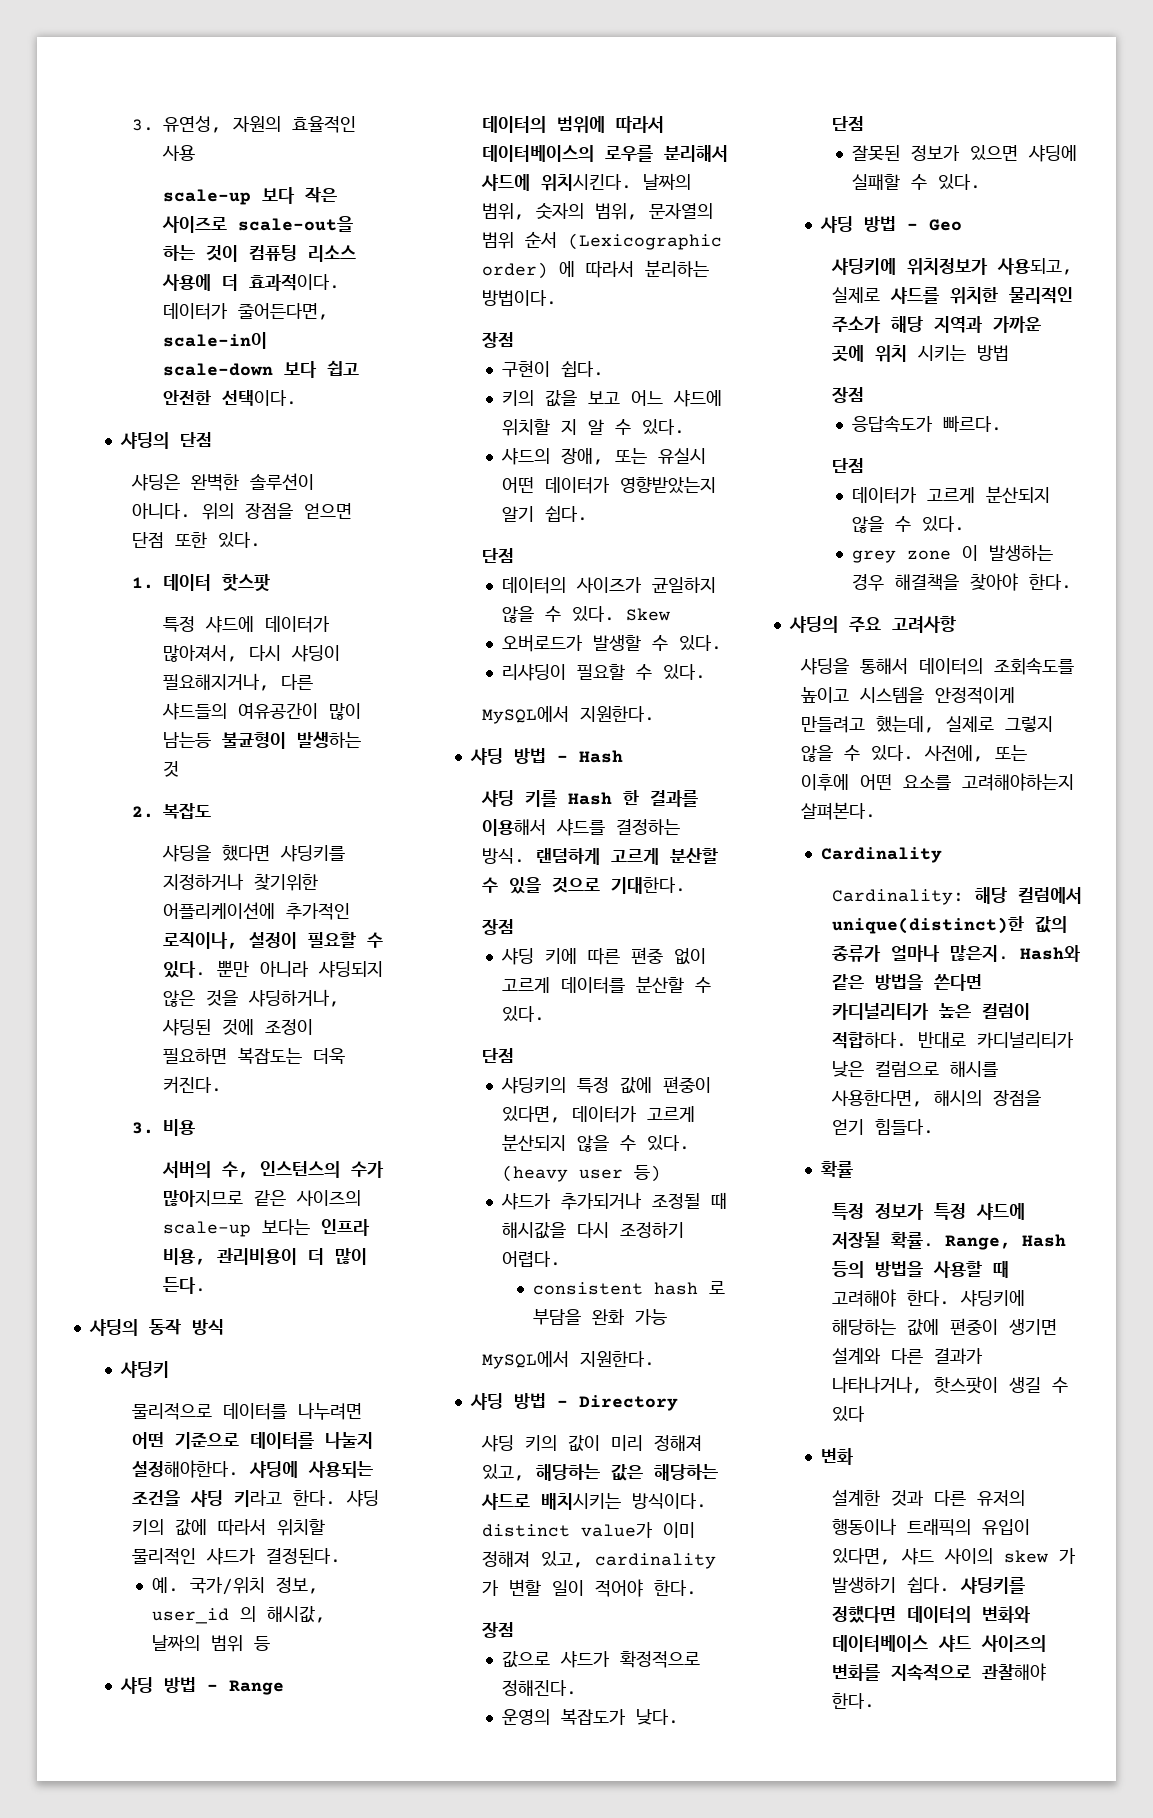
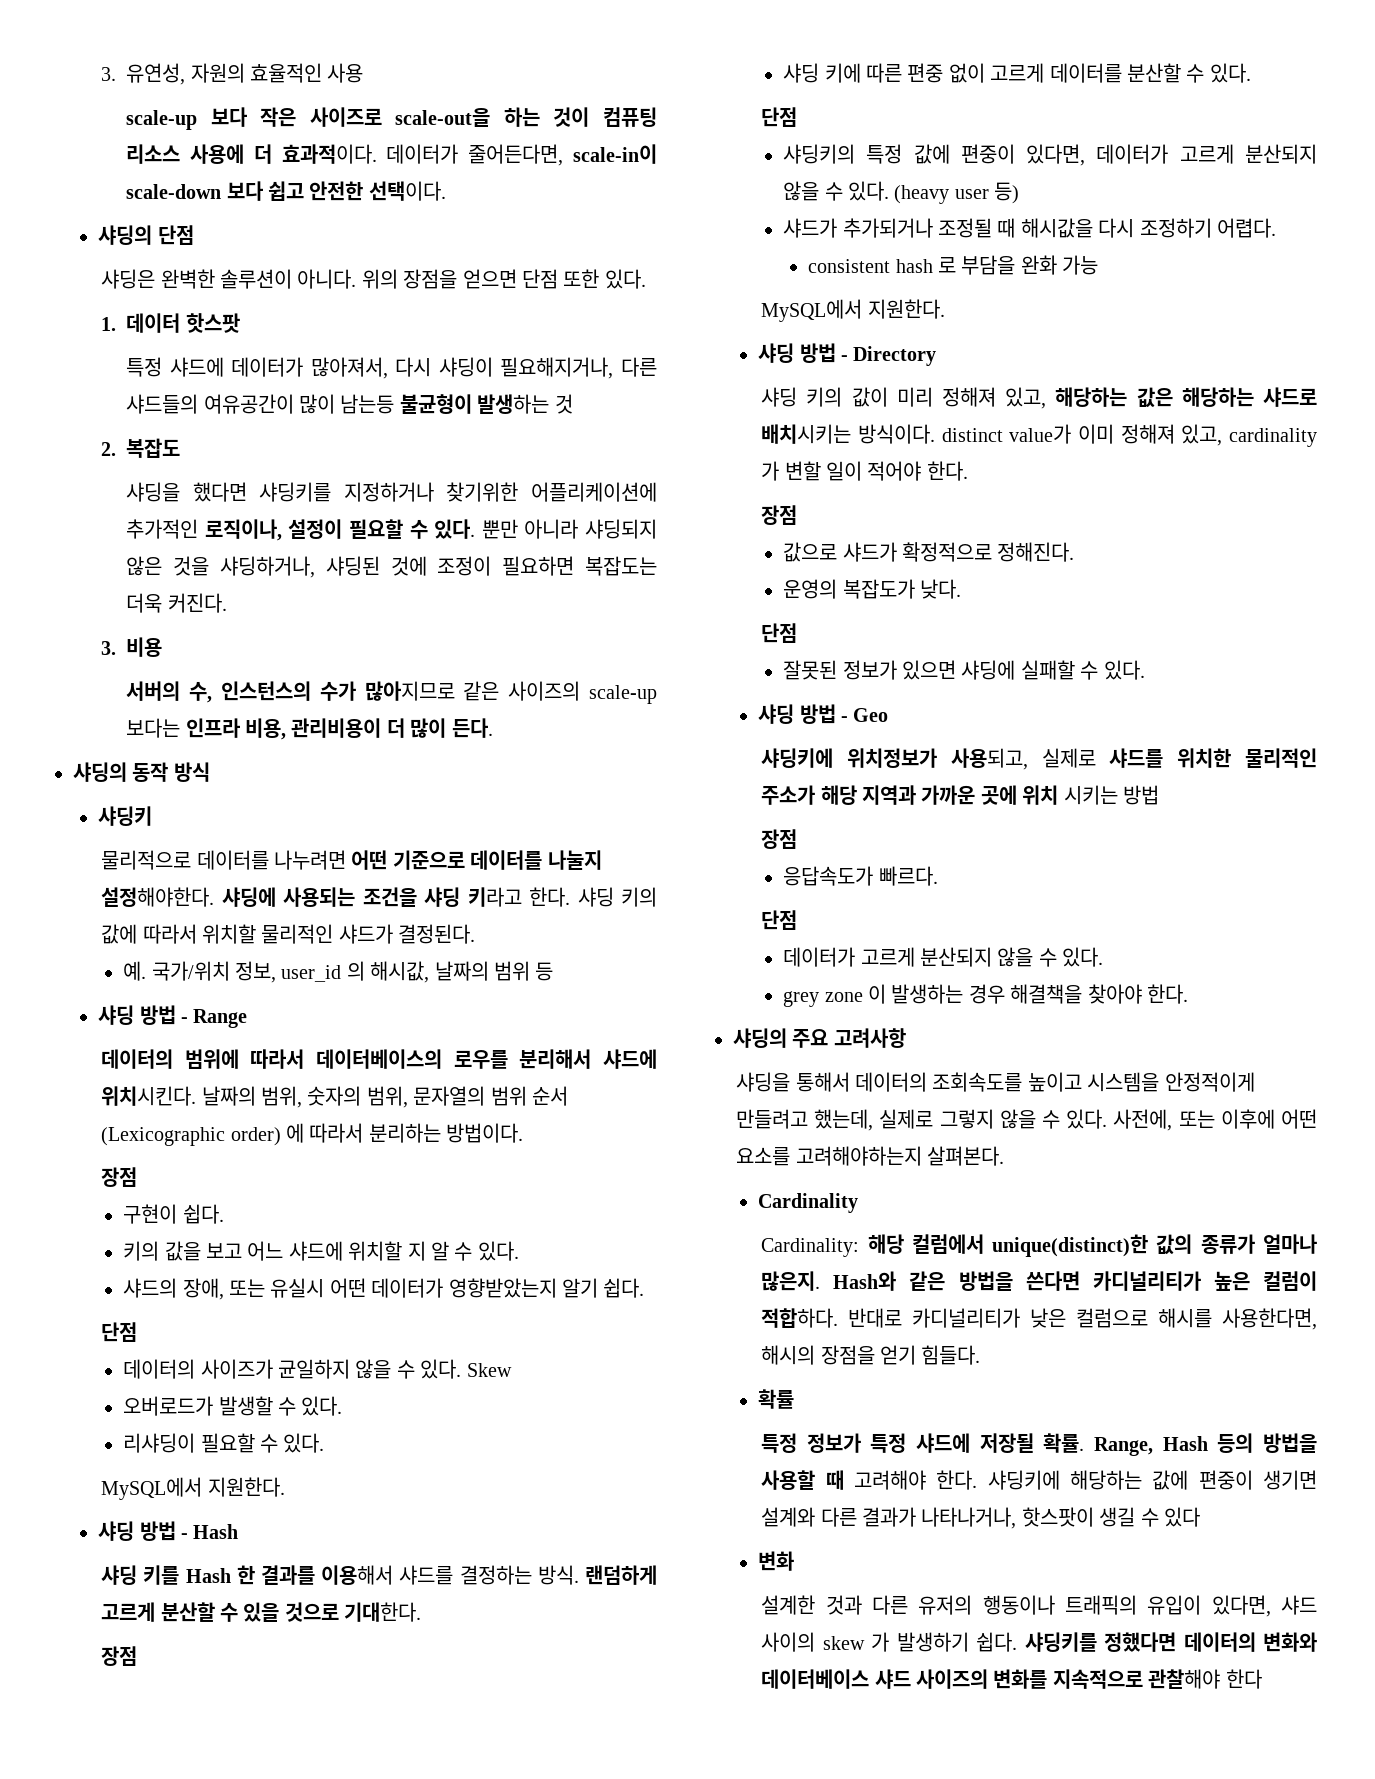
- 샤딩키를 정했다면 데이터의 변화와 데이터베이스 샤드 사이즈의 변화를 지속적으로 관찰해야 한다.
+ 샤딩키를 정했다면 데이터의 변화와 데이터베이스 샤드 사이즈의 변화를 지속적으로 관찰해야 한다

